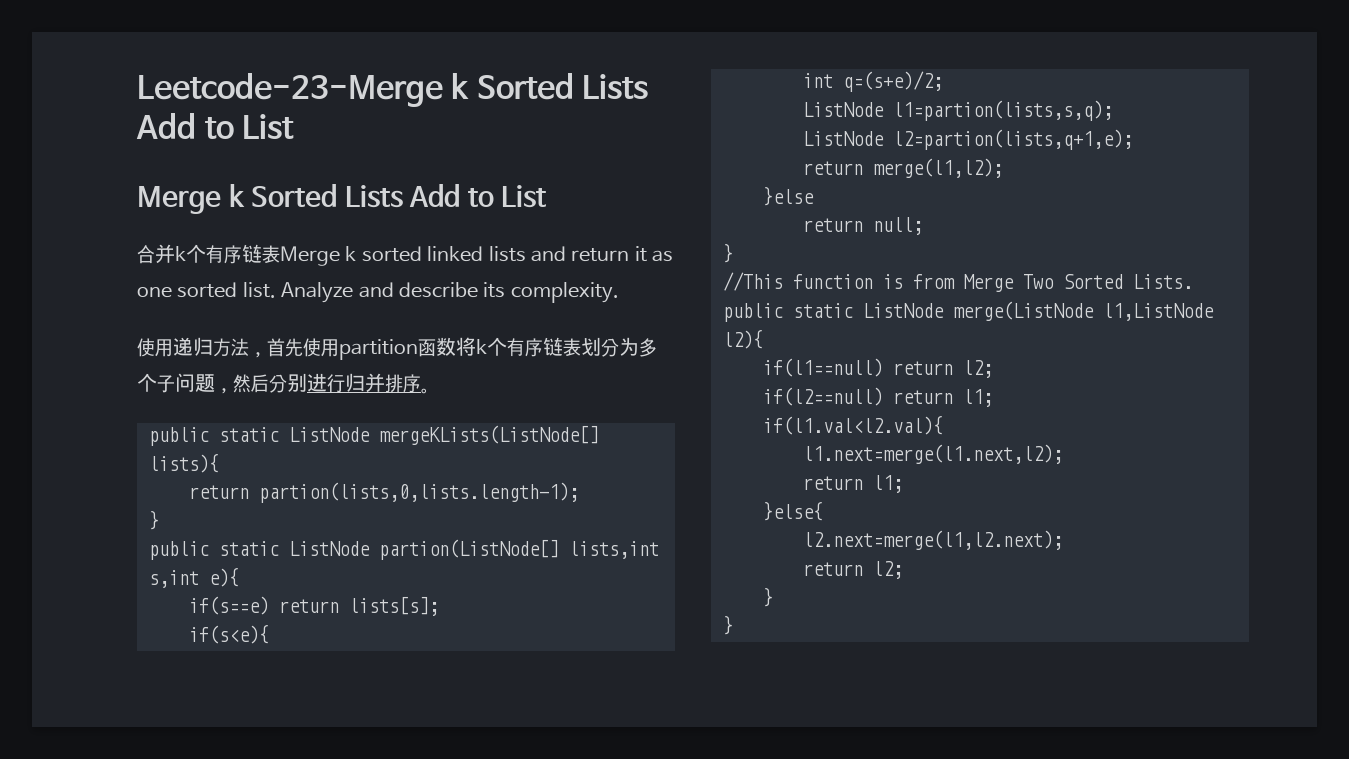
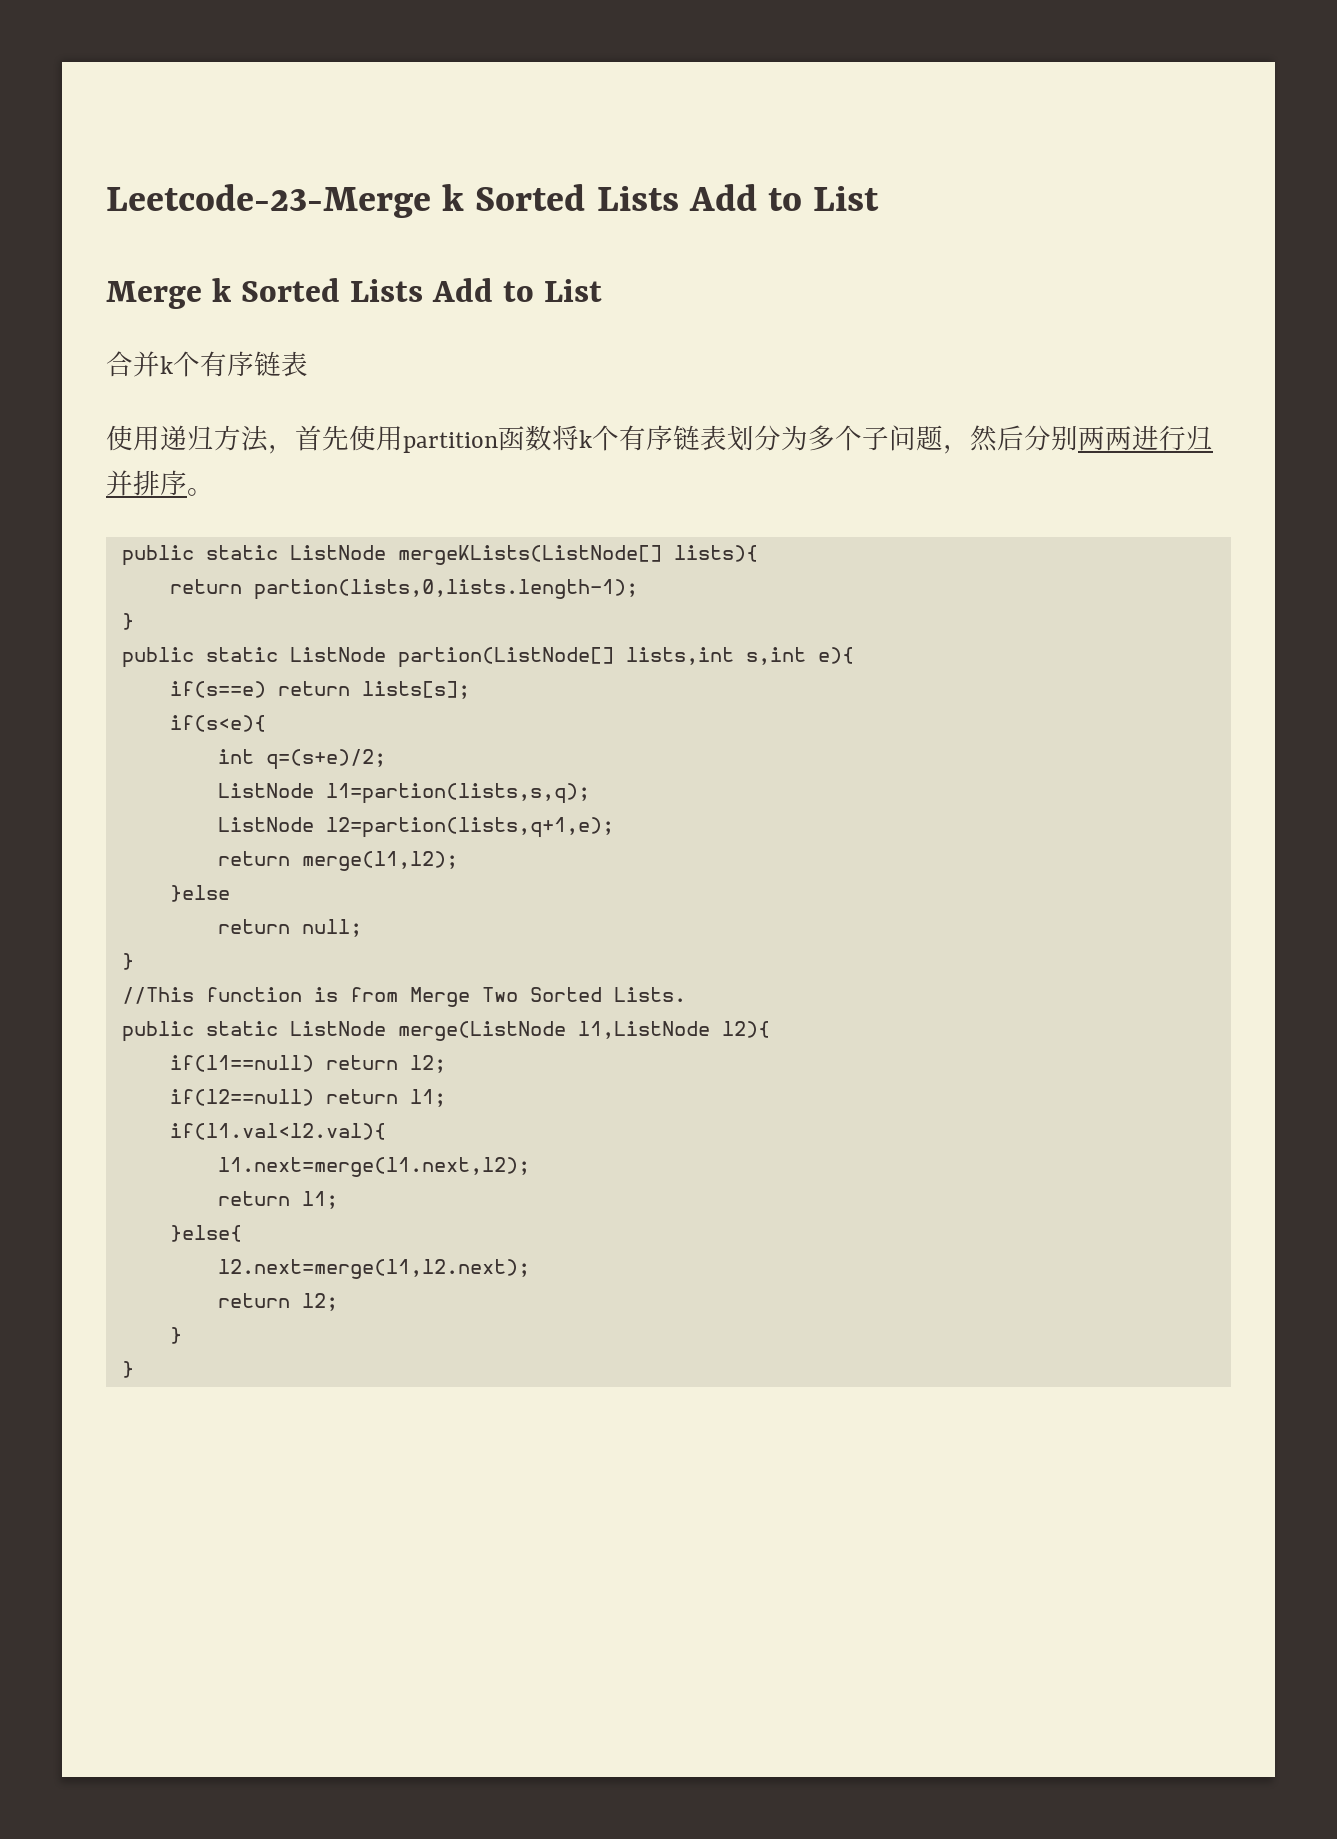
- 合并k个有序链表Merge k sorted linked lists and return it as one sorted list. Analyze and describe its complexity.
+ 合并k个有序链表
- 使用递归方法，首先使用partition函数将k个有序链表划分为多个子问题，然后分别进行归并排序。
+ 使用递归方法，首先使用partition函数将k个有序链表划分为多个子问题，然后分别两两进行归并排序。

